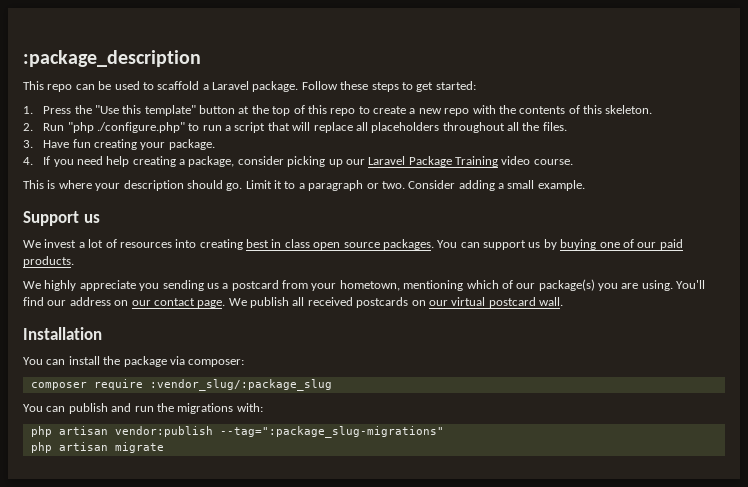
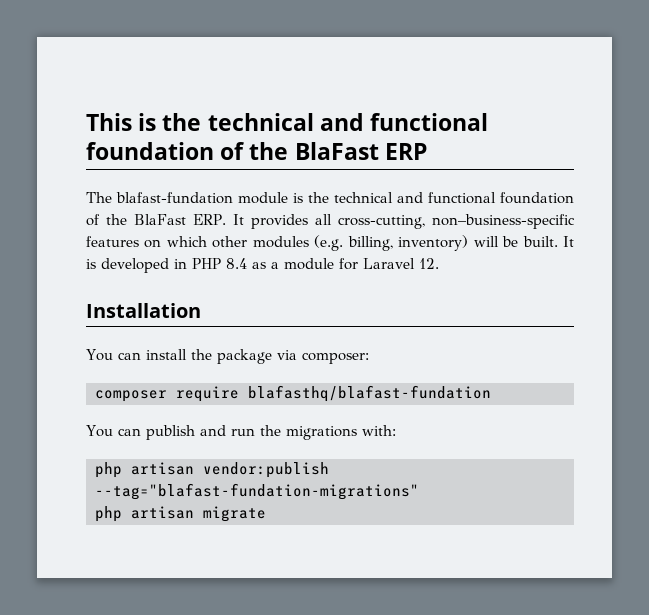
- :package_description
- This repo can be used to scaffold a Laravel package. Follow these steps to get started:
- 1. Press the "Use this template" button at the top of this repo to create a new repo with the contents of this skeleton.
- 2. Run "php ./configure.php" to run a script that will replace all placeholders throughout all the files.
- 3. Have fun creating your package.
- 4. If you need help creating a package, consider picking up our Laravel Package Training video course.
- This is where your description should go. Limit it to a paragraph or two. Consider adding a small example.
- Support us
- We invest a lot of resources into creating best in class open source packages. You can support us by buying one of our paid products.
- We highly appreciate you sending us a postcard from your hometown, mentioning which of our package(s) you are using. You'll find our address on our contact page. We publish all received postcards on our virtual postcard wall.
+ This is the technical and functional foundation of the BlaFast ERP
+ The blafast-fundation module is the technical and functional foundation of the BlaFast ERP. It provides all cross-cutting, non–business-specific features on which other modules (e.g. billing, inventory) will be built. It is developed in PHP 8.4 as a module for Laravel 12.
- composer require :vendor_slug/:package_slug
+ composer require blafasthq/blafast-fundation
- php artisan vendor:publish --tag=":package_slug-migrations"
+ php artisan vendor:publish --tag="blafast-fundation-migrations"

